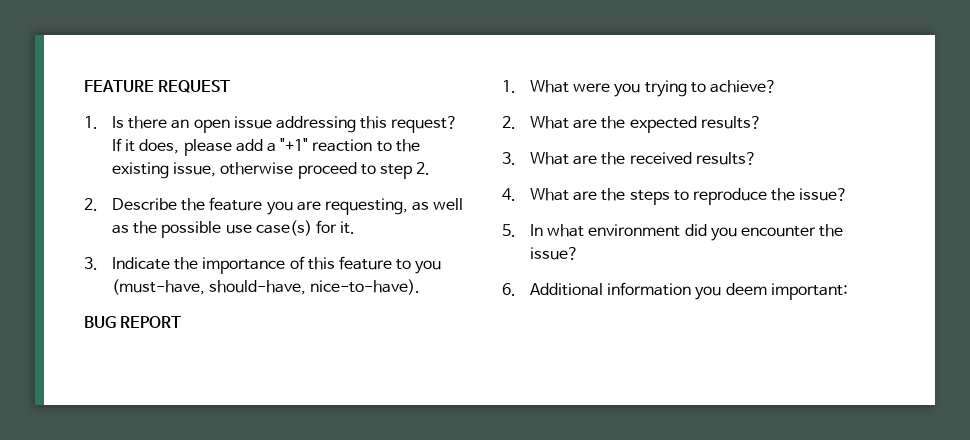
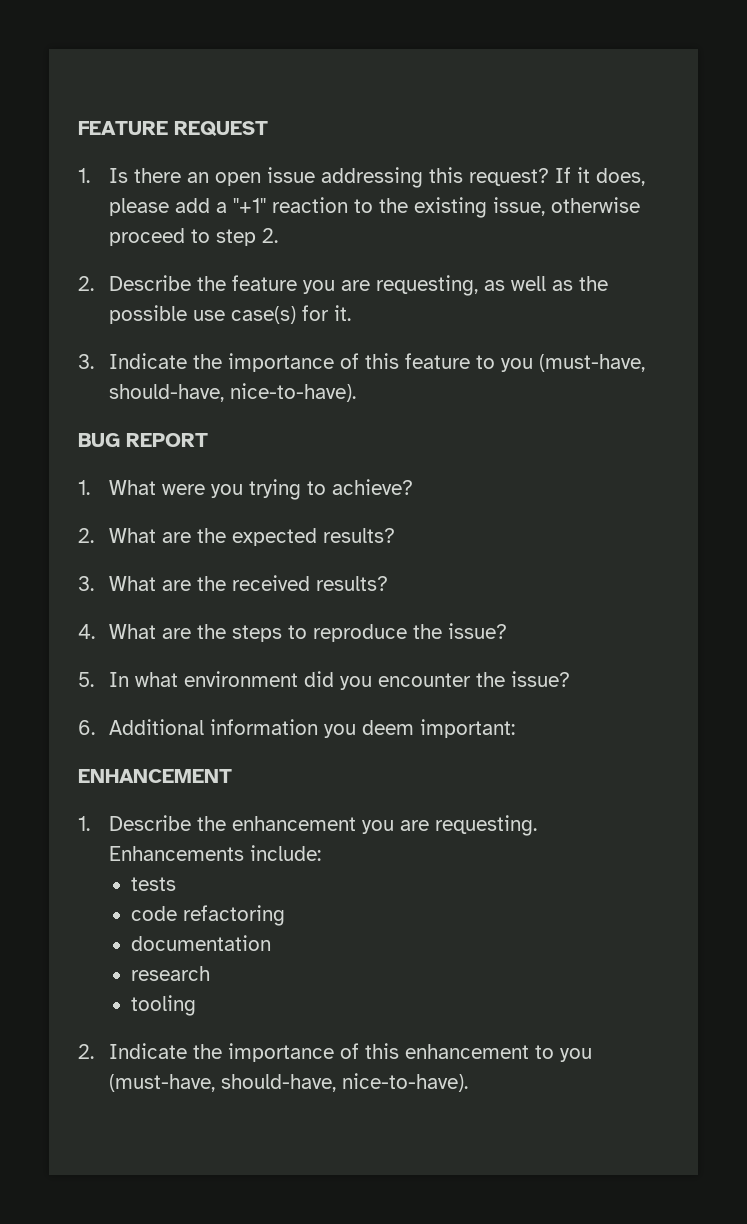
+ ENHANCEMENT
+ 1. Describe the enhancement you are requesting. Enhancements include:
+ tests
+ code refactoring
+ documentation
+ research
+ tooling
+ 2. Indicate the importance of this enhancement to you (must-have, should-have, nice-to-have).

